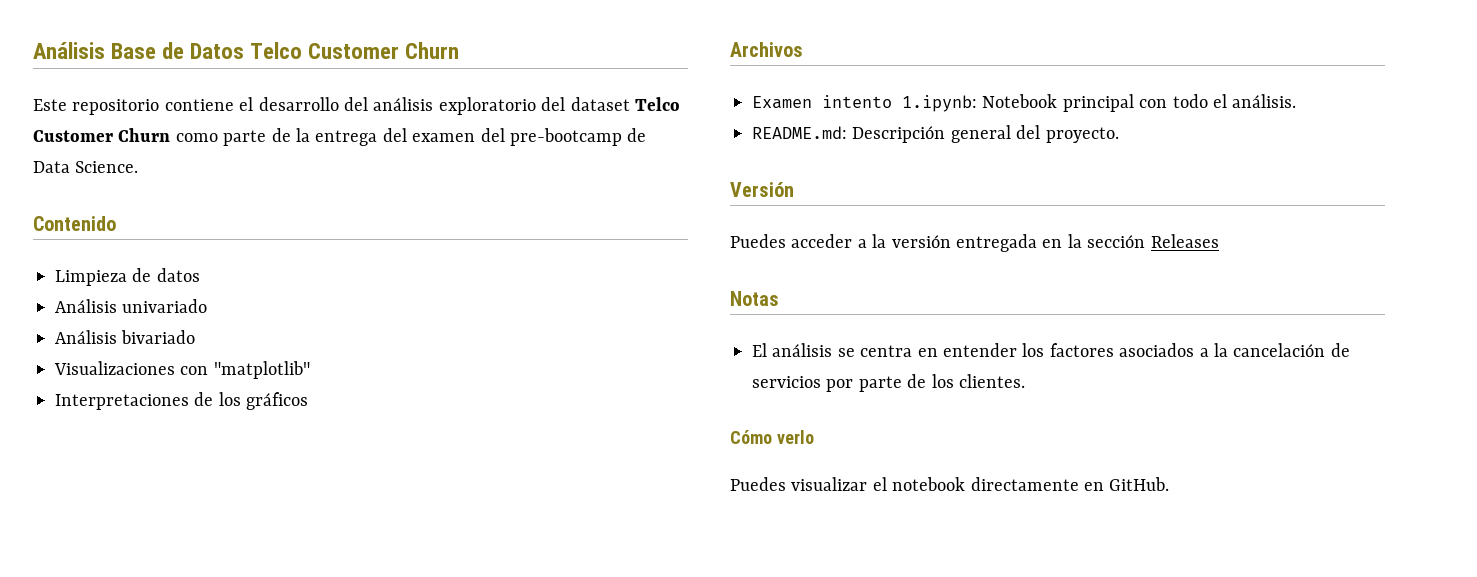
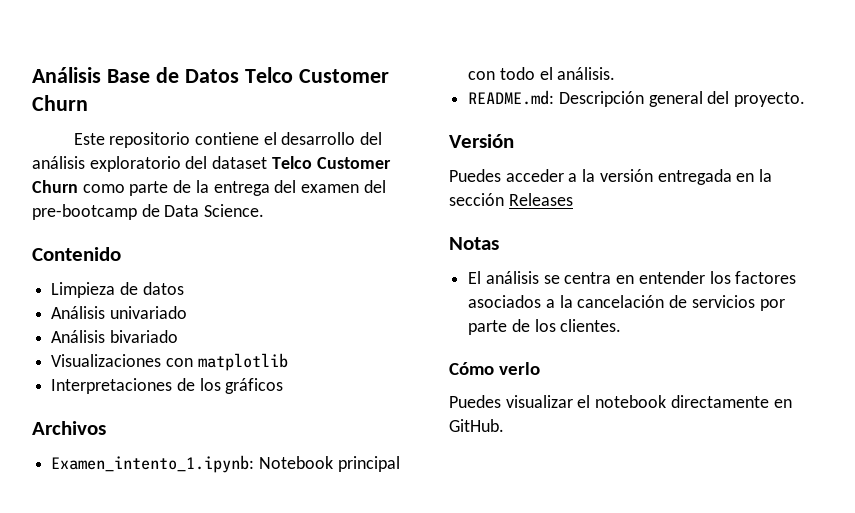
- Visualizaciones con "matplotlib"
+ Visualizaciones con matplotlib
- Examen intento 1.ipynb: Notebook principal con todo el análisis.
+ Examen_intento_1.ipynb: Notebook principal con todo el análisis.

